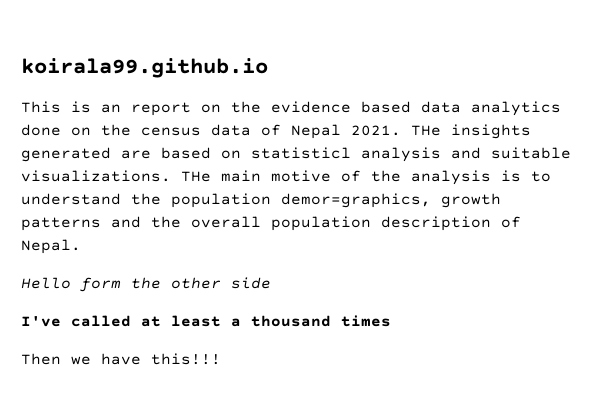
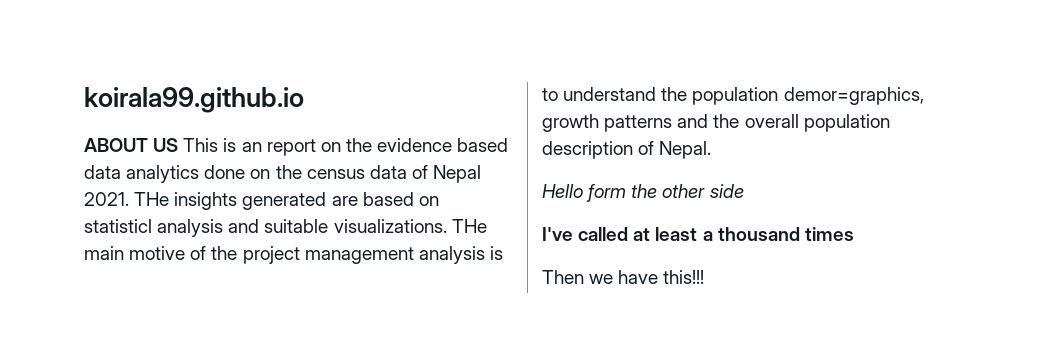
- This is an report on the evidence based data analytics done on the census data of Nepal 2021.
+ ABOUT US This is an report on the evidence based data analytics done on the census data of Nepal 2021.
- THe main motive of the analysis is to understand the population demor=graphics, growth patterns and the overall population description of Nepal.
+ THe main motive of the project management analysis is to understand the population demor=graphics, growth patterns and the overall population description of Nepal.

